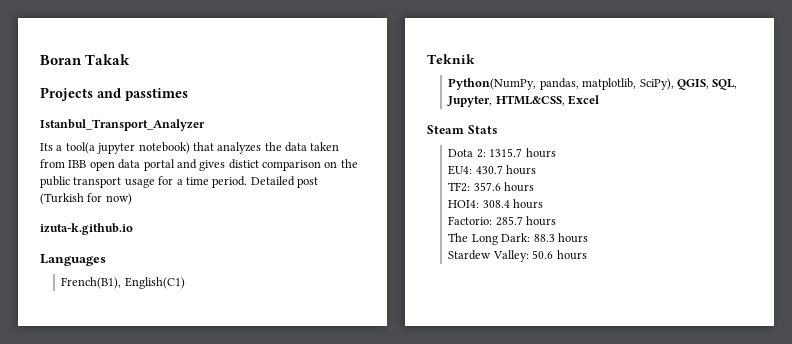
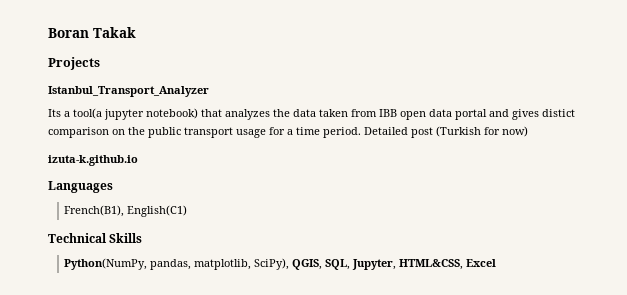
- Projects and passtimes
+ Projects
- Teknik
+ Technical Skills
- Steam Stats
- Dota 2: 1315.7 hours
- EU4: 430.7 hours
- TF2: 357.6 hours
- HOI4: 308.4 hours
- Factorio: 285.7 hours
- The Long Dark: 88.3 hours
- Stardew Valley: 50.6 hours

